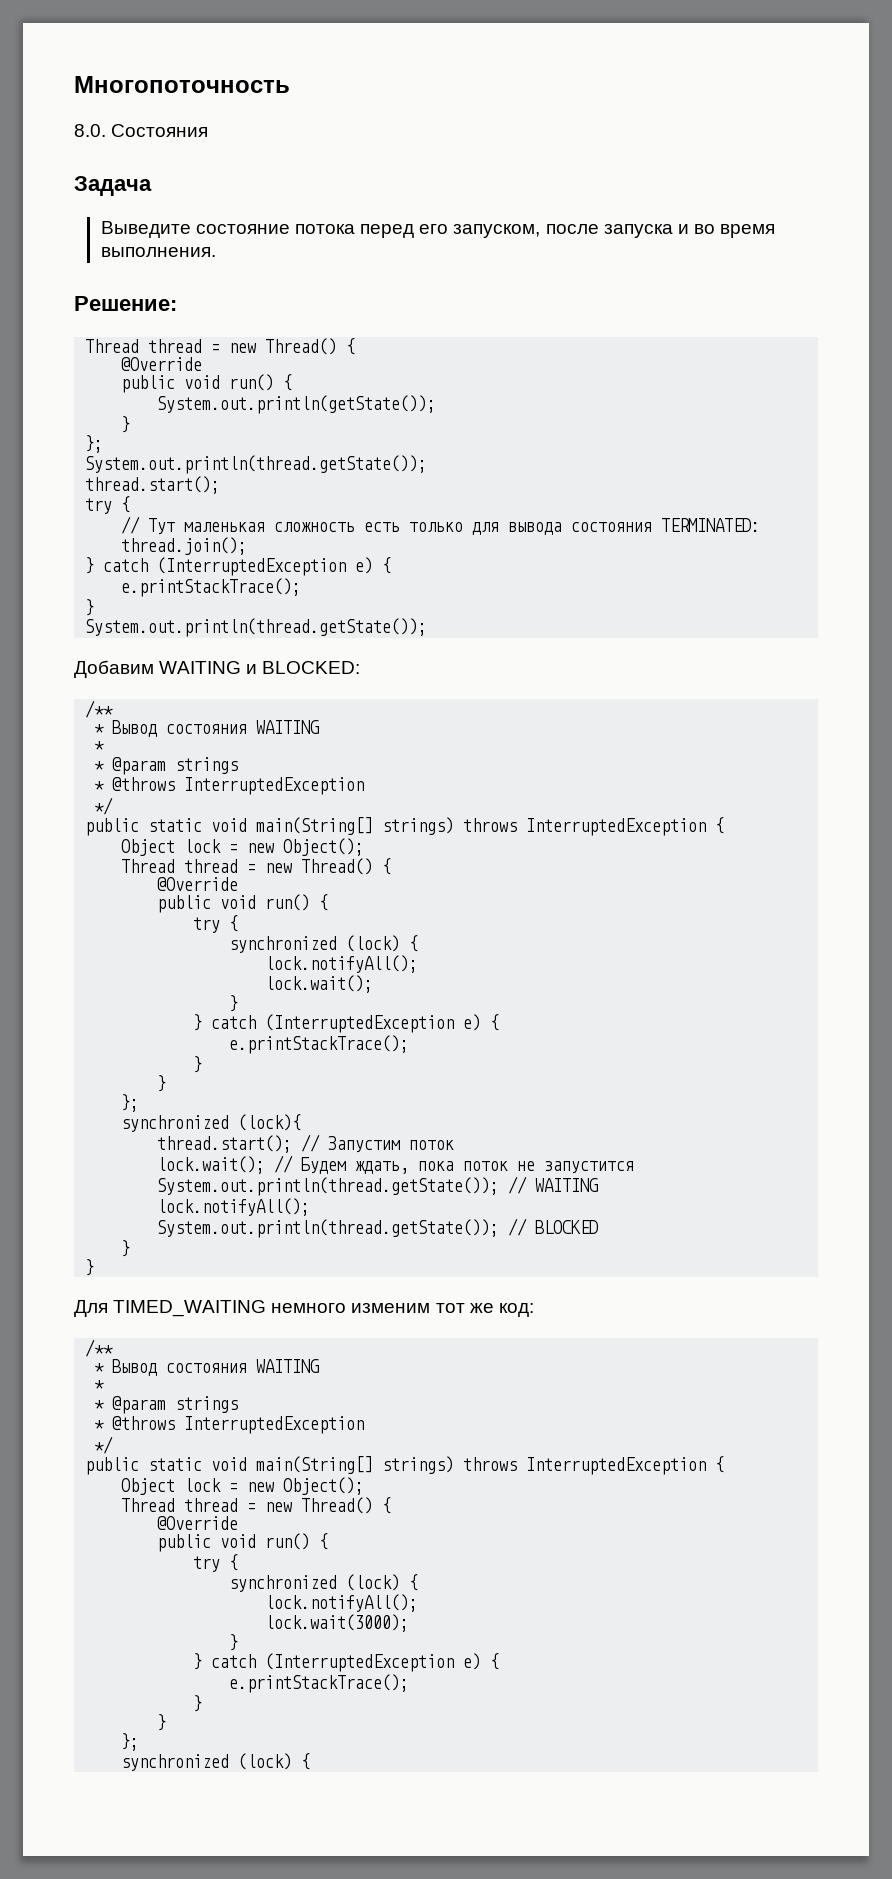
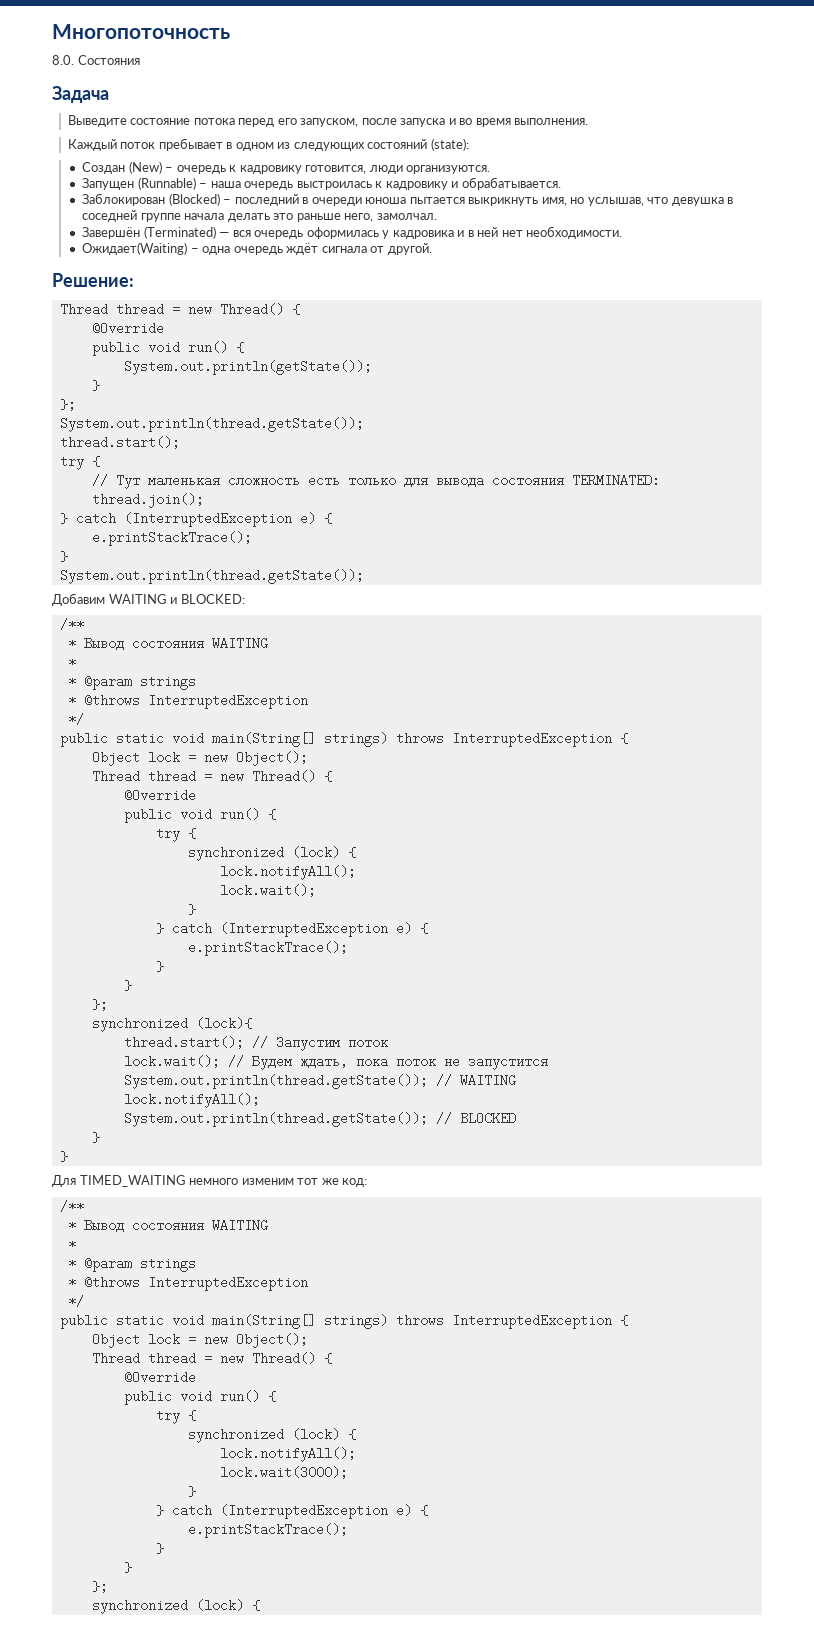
+ Каждый поток пребывает в одном из следующих состояний (state):
+ Создан (New) – очередь к кадровику готовится, люди организуются.
+ Запущен (Runnable) – наша очередь выстроилась к кадровику и обрабатывается.
+ Заблокирован (Blocked) – последний в очереди юноша пытается выкрикнуть имя, но услышав, что девушка в соседней группе начала делать это раньше него, замолчал.
+ Завершён (Terminated) — вся очередь оформилась у кадровика и в ней нет необходимости.
+ Ожидает(Waiting) – одна очередь ждёт сигнала от другой.

